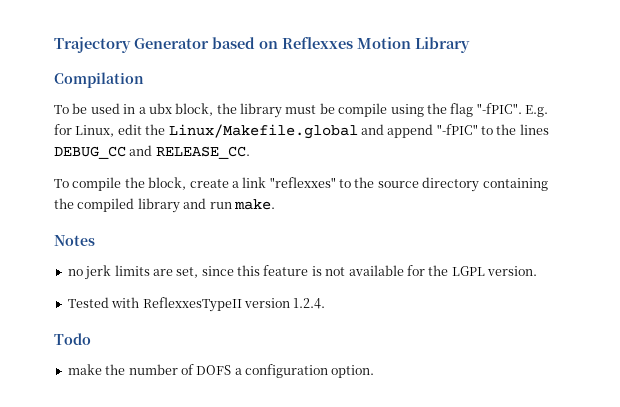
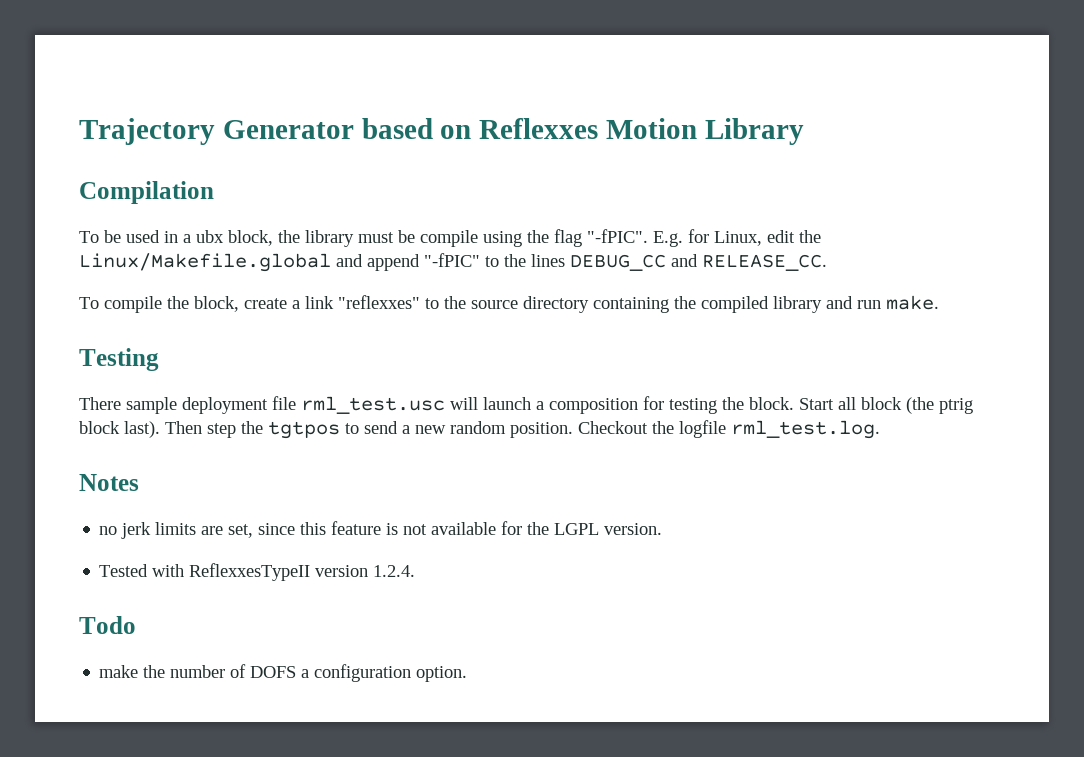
+ Testing
+ There sample deployment file rml_test.usc will launch a composition for testing the block. Start all block (the ptrig block last). Then step the tgtpos to send a new random position. Checkout the logfile rml_test.log.

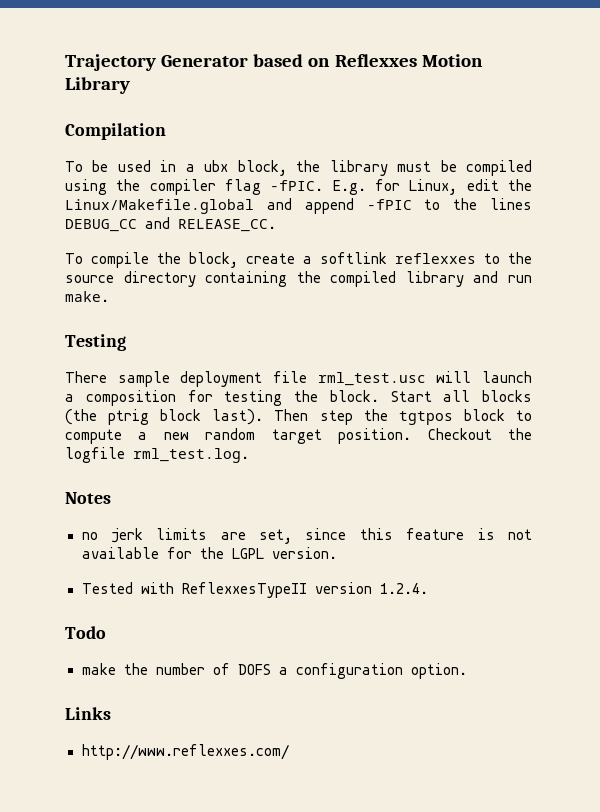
- To be used in a ubx block, the library must be compile using the flag "-fPIC".
+ To be used in a ubx block, the library must be compiled using the compiler flag -fPIC.
- E.g. for Linux, edit the Linux/Makefile.global and append "-fPIC" to the lines DEBUG_CC and RELEASE_CC.
+ E.g. for Linux, edit the Linux/Makefile.global and append -fPIC to the lines DEBUG_CC and RELEASE_CC.
- To compile the block, create a link "reflexxes" to the source directory containing the compiled library and run make.
+ To compile the block, create a softlink reflexxes to the source directory containing the compiled library and run make.
- Start all block (the ptrig block last).
+ Start all blocks (the ptrig block last).
- Then step the tgtpos to send a new random position.
+ Then step the tgtpos block to compute a new random target position.
+ Links
+ http://www.reflexxes.com/

